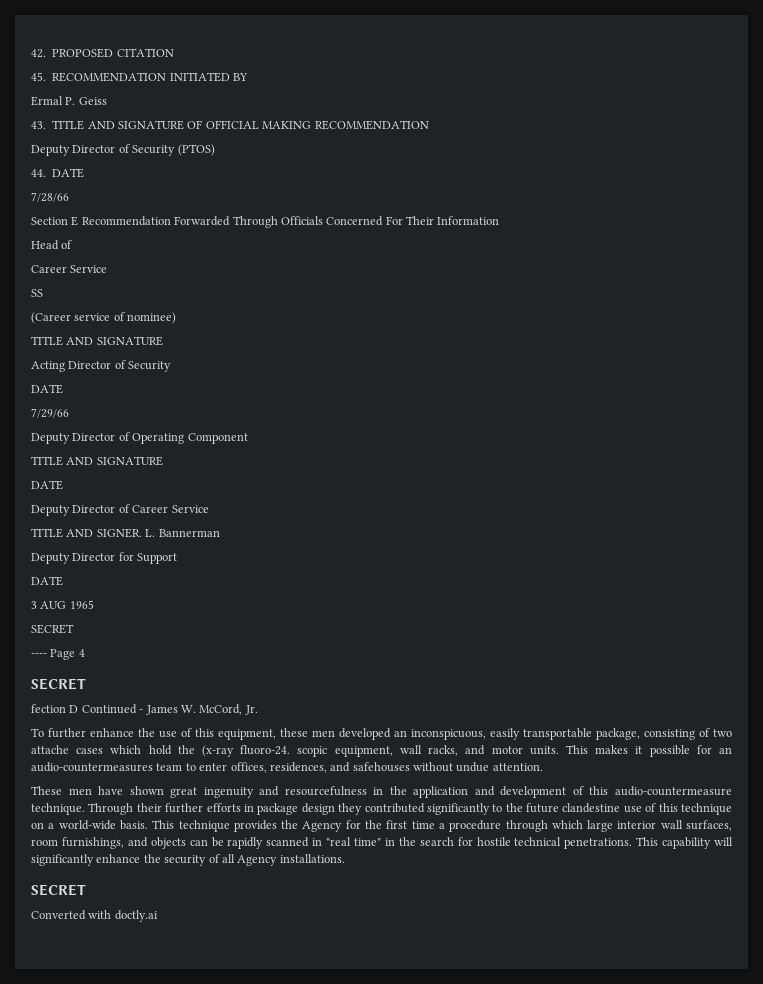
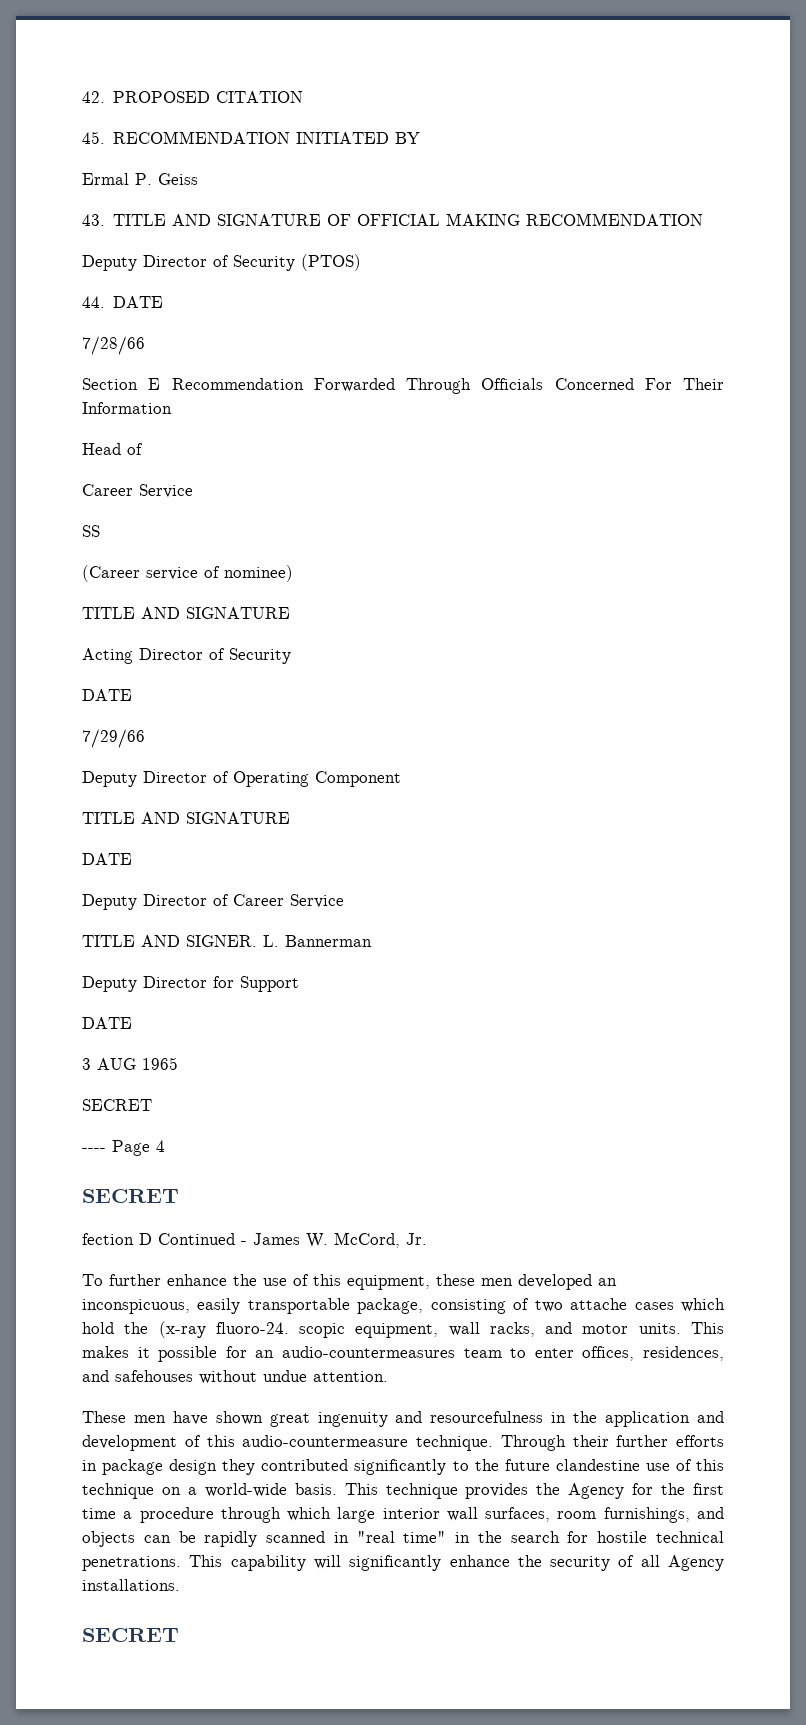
- Converted with doctly.ai

